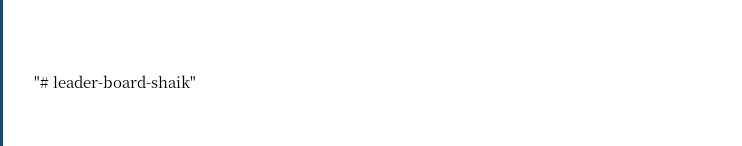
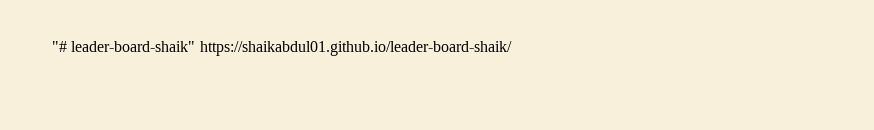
- "# leader-board-shaik"
+ "# leader-board-shaik" https://shaikabdul01.github.io/leader-board-shaik/

